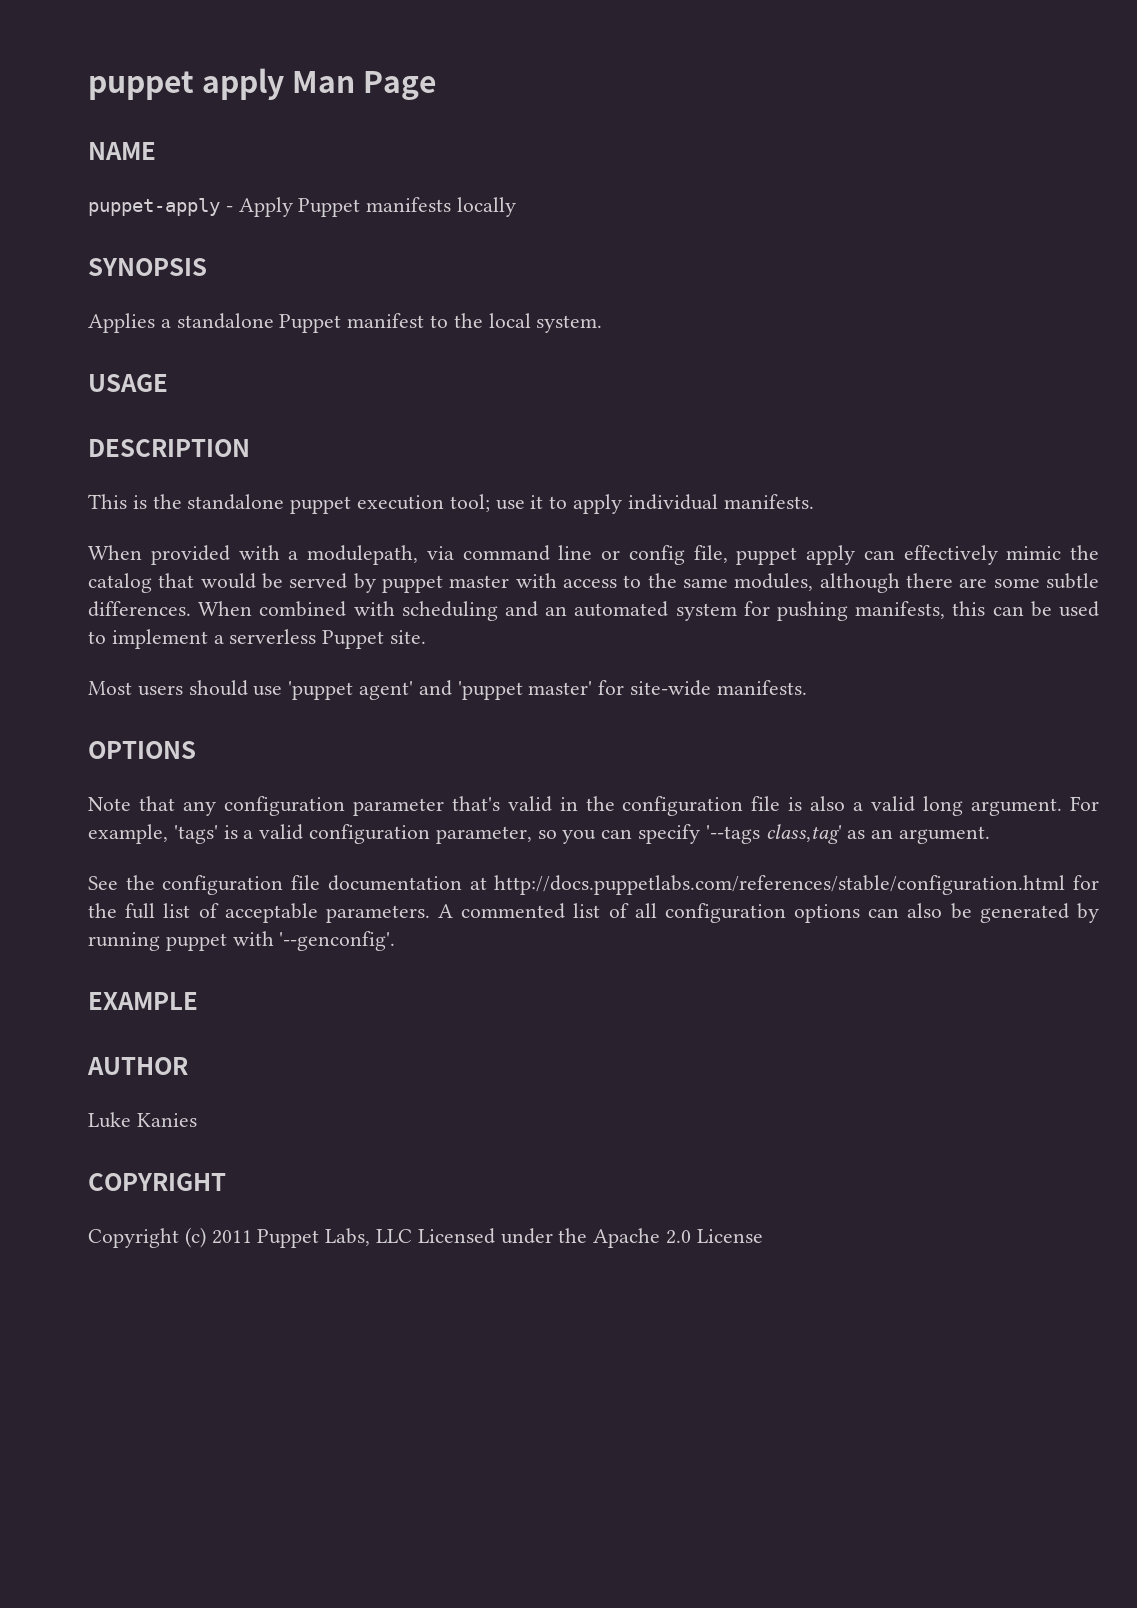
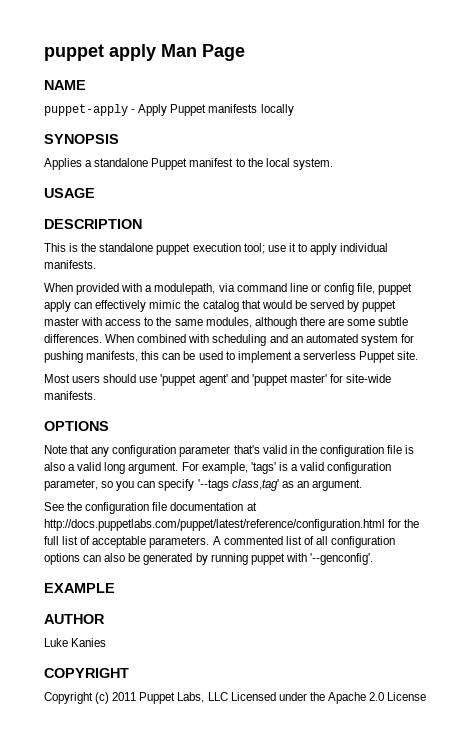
- See the configuration file documentation at http://docs.puppetlabs.com/references/stable/configuration.html for the full list of acceptable parameters.
+ See the configuration file documentation at http://docs.puppetlabs.com/puppet/latest/reference/configuration.html for the full list of acceptable parameters.

